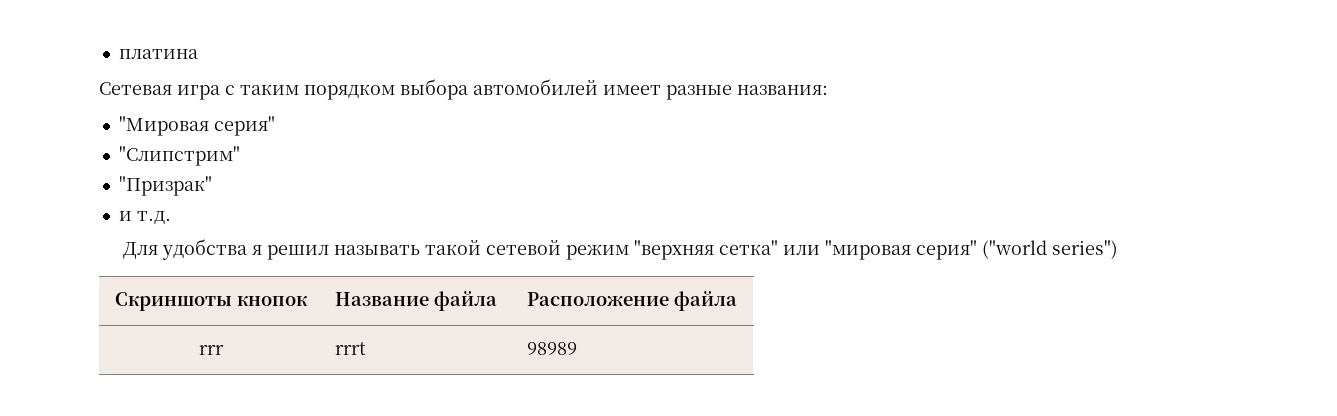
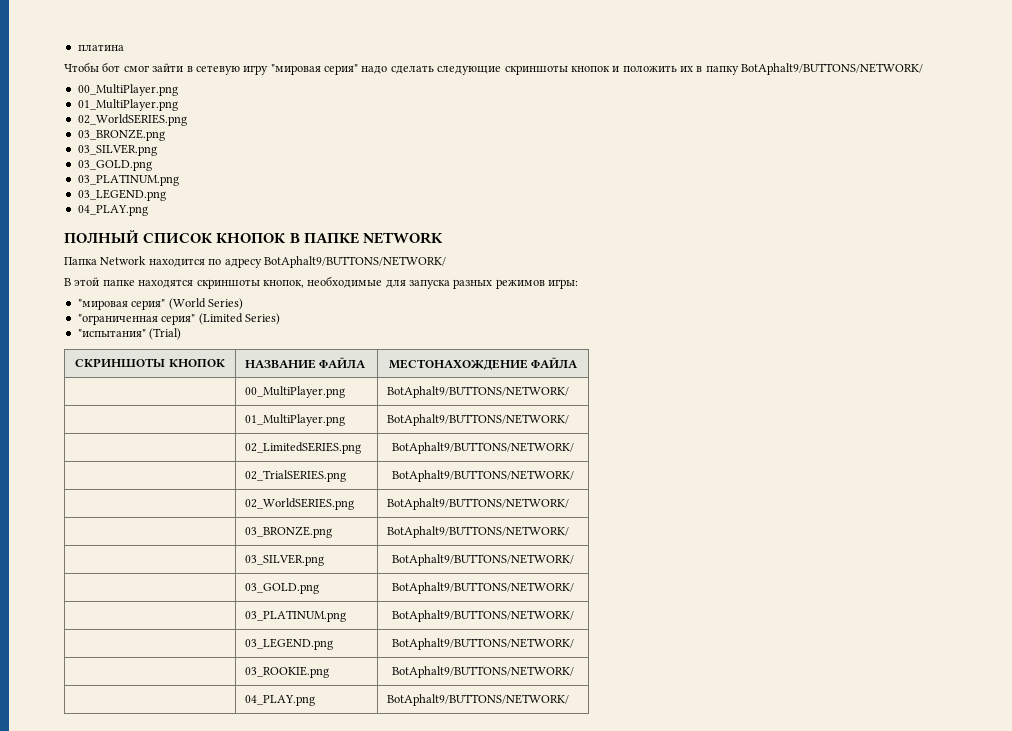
- Сетевая игра с таким порядком выбора автомобилей имеет разные названия:
- "Мировая серия"
- "Слипстрим"
- "Призрак"
- и т.д.
- Для удобства я решил называть такой сетевой режим "верхняя сетка" или "мировая серия" ("world series")
- Скриншоты кнопок | Название файла | Расположение файла
- rrr | rrrt | 98989
+ Чтобы бот смог зайти в сетевую игру "мировая серия" надо сделать следующие скриншоты кнопок и положить их в папку BotAphalt9/BUTTONS/NETWORK/
+ 00_MultiPlayer.png
+ 01_MultiPlayer.png
+ 02_WorldSERIES.png
+ 03_BRONZE.png
+ 03_SILVER.png
+ 03_GOLD.png
+ 03_PLATINUM.png
+ 03_LEGEND.png
+ 04_PLAY.png
+ ПОЛНЫЙ СПИСОК КНОПОК В ПАПКЕ NETWORK
+ Папка Network находится по адресу BotAphalt9/BUTTONS/NETWORK/
+ В этой папке находятся скриншоты кнопок, необходимые для запуска разных режимов игры:
+ "мировая серия" (World Series)
+ "ограниченная серия" (Limited Series)
+ "испытания" (Trial)
+ СКРИНШОТЫ КНОПОК | НАЗВАНИЕ ФАЙЛА | МЕСТОНАХОЖДЕНИЕ ФАЙЛА
+ | 00_MultiPlayer.png | BotAphalt9/BUTTONS/NETWORK/
+ | 01_MultiPlayer.png | BotAphalt9/BUTTONS/NETWORK/
+ | 02_LimitedSERIES.png | BotAphalt9/BUTTONS/NETWORK/
+ | 02_TrialSERIES.png | BotAphalt9/BUTTONS/NETWORK/
+ | 02_WorldSERIES.png | BotAphalt9/BUTTONS/NETWORK/
+ | 03_BRONZE.png | BotAphalt9/BUTTONS/NETWORK/
+ | 03_SILVER.png | BotAphalt9/BUTTONS/NETWORK/
+ | 03_GOLD.png | BotAphalt9/BUTTONS/NETWORK/
+ | 03_PLATINUM.png | BotAphalt9/BUTTONS/NETWORK/
+ | 03_LEGEND.png | BotAphalt9/BUTTONS/NETWORK/
+ | 03_ROOKIE.png | BotAphalt9/BUTTONS/NETWORK/
+ | 04_PLAY.png | BotAphalt9/BUTTONS/NETWORK/

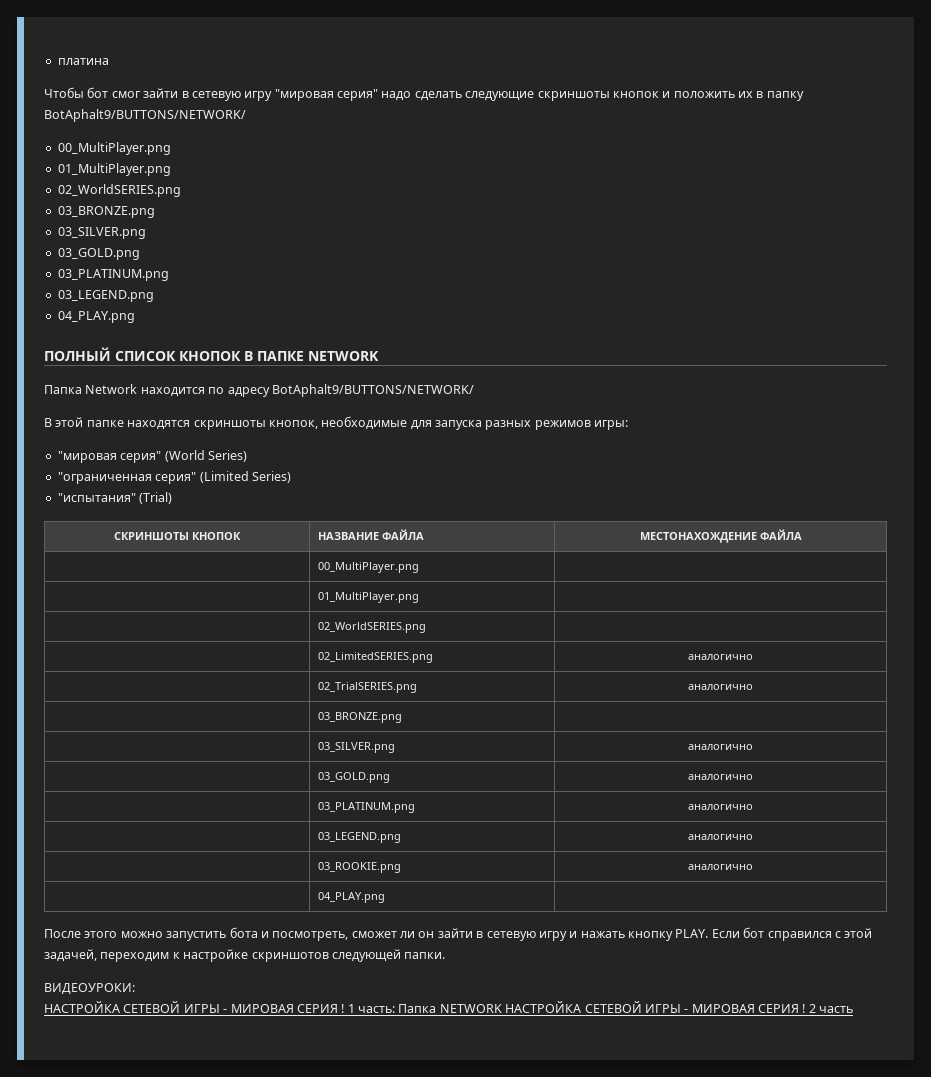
- | 00_MultiPlayer.png | BotAphalt9/BUTTONS/NETWORK/
+ | 00_MultiPlayer.png |
- | 01_MultiPlayer.png | BotAphalt9/BUTTONS/NETWORK/
+ | 01_MultiPlayer.png |
+ | 02_WorldSERIES.png |
- | 02_LimitedSERIES.png | BotAphalt9/BUTTONS/NETWORK/
+ | 02_LimitedSERIES.png | аналогично
- | 02_TrialSERIES.png | BotAphalt9/BUTTONS/NETWORK/
- | 02_WorldSERIES.png | BotAphalt9/BUTTONS/NETWORK/
+ | 02_TrialSERIES.png | аналогично
- | 03_BRONZE.png | BotAphalt9/BUTTONS/NETWORK/
+ | 03_BRONZE.png |
- | 03_SILVER.png | BotAphalt9/BUTTONS/NETWORK/
+ | 03_SILVER.png | аналогично
- | 03_GOLD.png | BotAphalt9/BUTTONS/NETWORK/
+ | 03_GOLD.png | аналогично
- | 03_PLATINUM.png | BotAphalt9/BUTTONS/NETWORK/
+ | 03_PLATINUM.png | аналогично
- | 03_LEGEND.png | BotAphalt9/BUTTONS/NETWORK/
+ | 03_LEGEND.png | аналогично
- | 03_ROOKIE.png | BotAphalt9/BUTTONS/NETWORK/
+ | 03_ROOKIE.png | аналогично
- | 04_PLAY.png | BotAphalt9/BUTTONS/NETWORK/
+ | 04_PLAY.png |
+ После этого можно запустить бота и посмотреть, сможет ли он зайти в сетевую игру и нажать кнопку PLAY. Если бот справился с этой задачей, переходим к настройке скриншотов следующей папки.
+ ВИДЕОУРОКИ:
+ НАСТРОЙКА СЕТЕВОЙ ИГРЫ - МИРОВАЯ СЕРИЯ ! 1 часть: Папка NETWORK НАСТРОЙКА СЕТЕВОЙ ИГРЫ - МИРОВАЯ СЕРИЯ ! 2 часть

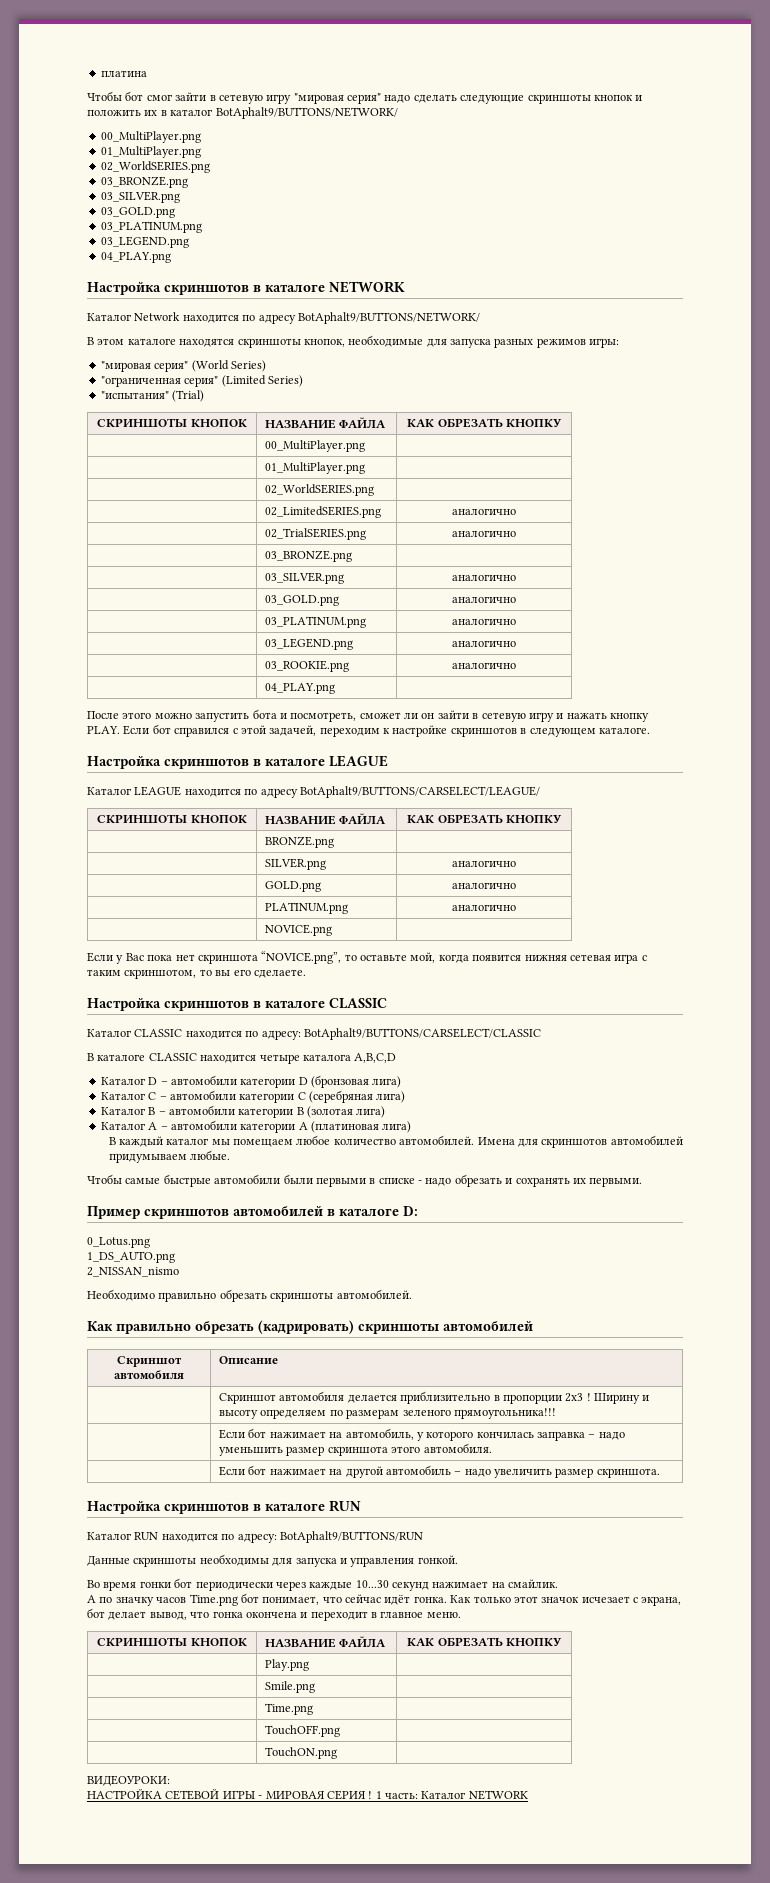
- Чтобы бот смог зайти в сетевую игру "мировая серия" надо сделать следующие скриншоты кнопок и положить их в папку BotAphalt9/BUTTONS/NETWORK/
+ Чтобы бот смог зайти в сетевую игру "мировая серия" надо сделать следующие скриншоты кнопок и положить их в каталог BotAphalt9/BUTTONS/NETWORK/
- ПОЛНЫЙ СПИСОК КНОПОК В ПАПКЕ NETWORK
+ Настройка скриншотов в каталоге NETWORK
- Папка Network находится по адресу BotAphalt9/BUTTONS/NETWORK/
+ Каталог Network находится по адресу BotAphalt9/BUTTONS/NETWORK/
- В этой папке находятся скриншоты кнопок, необходимые для запуска разных режимов игры:
+ В этом каталоге находятся скриншоты кнопок, необходимые для запуска разных режимов игры:
  "испытания" (Trial)
- СКРИНШОТЫ КНОПОК | НАЗВАНИЕ ФАЙЛА | МЕСТОНАХОЖДЕНИЕ ФАЙЛА
+ СКРИНШОТЫ КНОПОК | НАЗВАНИЕ ФАЙЛА | КАК ОБРЕЗАТЬ КНОПКУ
- Если бот справился с этой задачей, переходим к настройке скриншотов следующей папки.
+ Если бот справился с этой задачей, переходим к настройке скриншотов в следующем каталоге.
+ Настройка скриншотов в каталоге LEAGUE
+ Каталог LEAGUE находится по адресу BotAphalt9/BUTTONS/CARSELECT/LEAGUE/
+ СКРИНШОТЫ КНОПОК | НАЗВАНИЕ ФАЙЛА | КАК ОБРЕЗАТЬ КНОПКУ
+ | BRONZE.png |
+ | SILVER.png | аналогично
+ | GOLD.png | аналогично
+ | PLATINUM.png | аналогично
+ | NOVICE.png |
+ Если у Вас пока нет скриншота “NOVICE.png”, то оставьте мой, когда появится нижняя сетевая игра с таким скриншотом, то вы его сделаете.
+ Настройка скриншотов в каталоге CLASSIC
+ Каталог CLASSIC находится по адресу: BotAphalt9/BUTTONS/CARSELECT/CLASSIC
+ В каталоге CLASSIC находится четыре каталога A,B,C,D
+ Каталог D – автомобили категории D (бронзовая лига)
+ Каталог С – автомобили категории C (серебряная лига)
+ Каталог B – автомобили категории B (золотая лига)
+ Каталог A – автомобили категории A (платиновая лига)
+ В каждый каталог мы помещаем любое количество автомобилей. Имена для скриншотов автомобилей придумываем любые.
+ Чтобы самые быстрые автомобили были первыми в списке - надо обрезать и сохранять их первыми.
+ Пример скриншотов автомобилей в каталоге D:
+ 0_Lotus.png
+ 1_DS_AUTO.png
+ 2_NISSAN_nismo
+ Необходимо правильно обрезать скриншоты автомобилей.
+ Как правильно обрезать (кадрировать) скриншоты автомобилей
+ Скриншот автомобиля | Описание
+ | Скриншот автомобиля делается приблизительно в пропорции 2х3 ! Ширину и высоту определяем по размерам зеленого прямоугольника!!!
+ | Если бот нажимает на автомобиль, у которого кончилась заправка – надо уменьшить размер скриншота этого автомобиля.
+ | Если бот нажимает на другой автомобиль – надо увеличить размер скриншота.
+ Настройка скриншотов в каталоге RUN
+ Каталог RUN находится по адресу: BotAphalt9/BUTTONS/RUN
+ Данные скриншоты необходимы для запуска и управления гонкой.
+ Во время гонки бот периодически через каждые 10...30 секунд нажимает на смайлик.
+ А по значку часов Time.png бот понимает, что сейчас идёт гонка. Как только этот значок исчезает с экрана, бот делает вывод, что гонка окончена и переходит в главное меню.
+ СКРИНШОТЫ КНОПОК | НАЗВАНИЕ ФАЙЛА | КАК ОБРЕЗАТЬ КНОПКУ
+ | Play.png |
+ | Smile.png |
+ | Time.png |
+ | TouchOFF.png |
+ | TouchON.png |
- 1 часть: Папка NETWORK НАСТРОЙКА СЕТЕВОЙ ИГРЫ - МИРОВАЯ СЕРИЯ ! 2 часть
+ 1 часть: Каталог NETWORK

